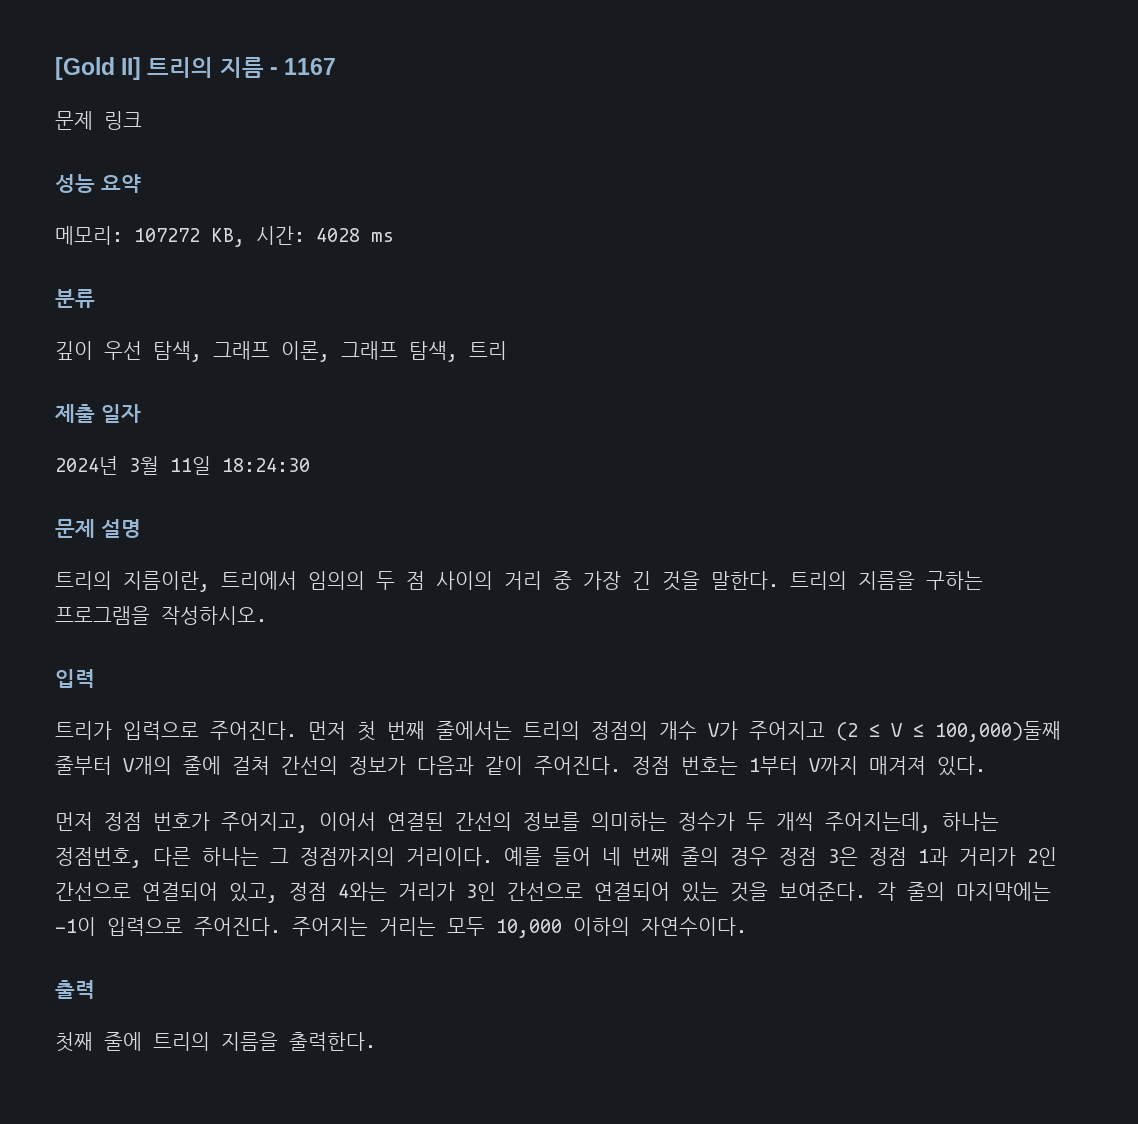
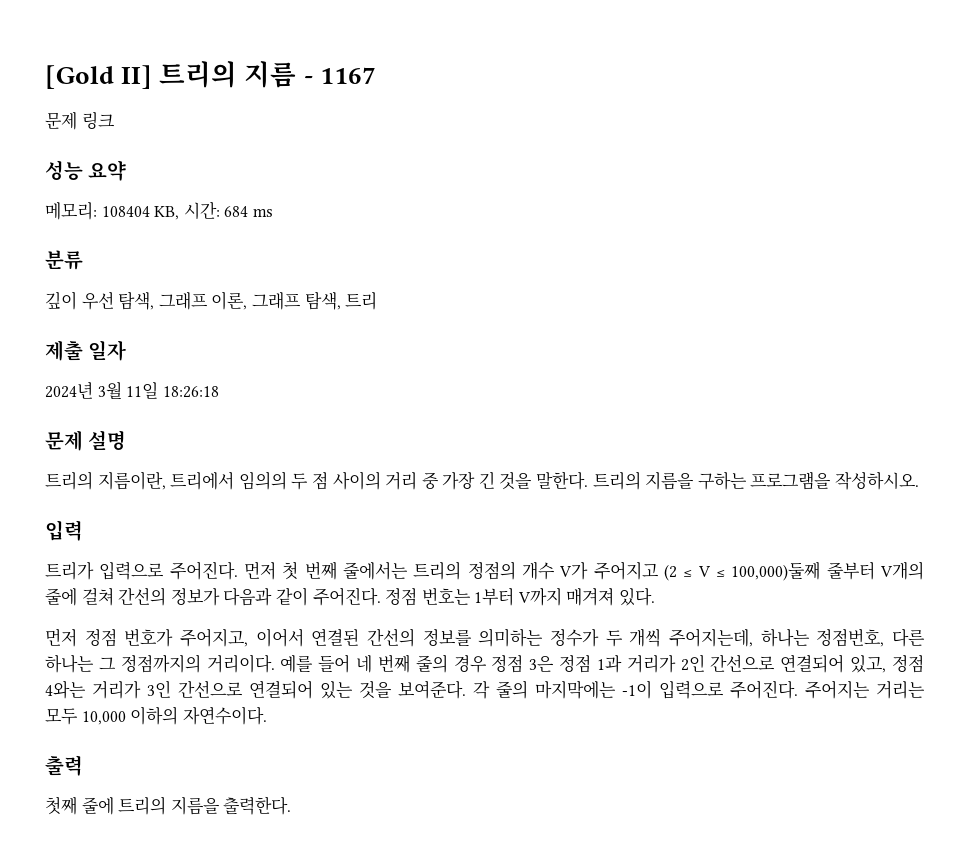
- 메모리: 107272 KB, 시간: 4028 ms
+ 메모리: 108404 KB, 시간: 684 ms
- 2024년 3월 11일 18:24:30
+ 2024년 3월 11일 18:26:18

